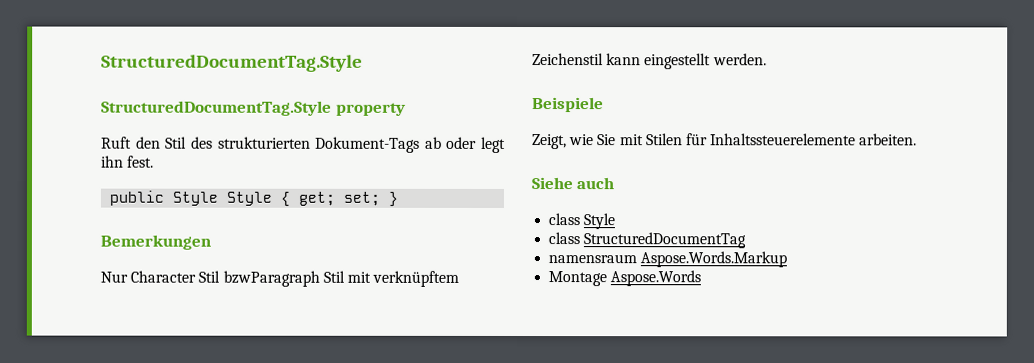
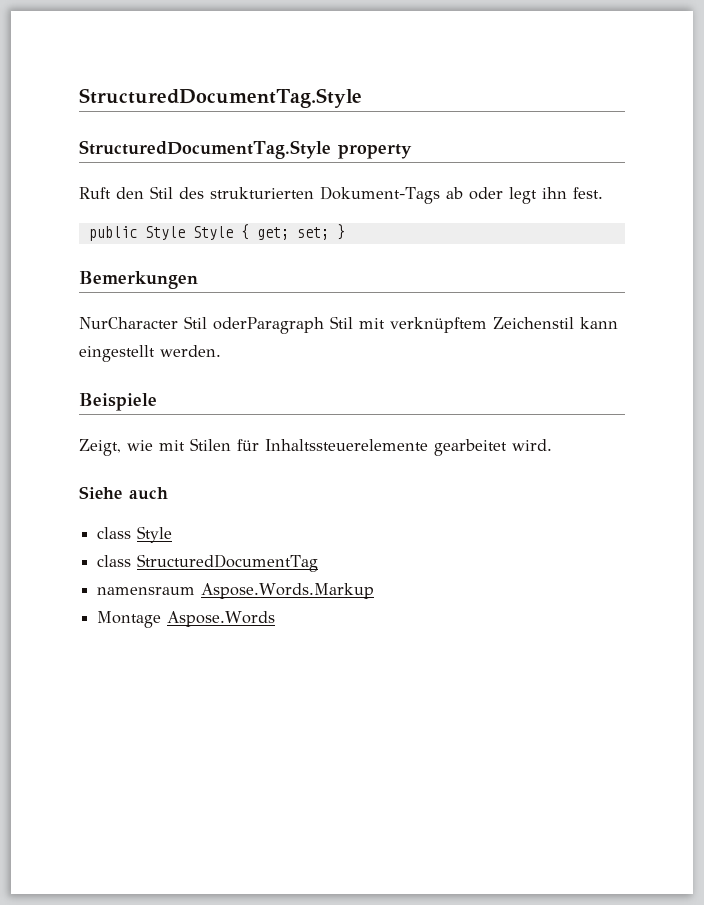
- Nur Character Stil bzwParagraph Stil mit verknüpftem Zeichenstil kann eingestellt werden.
+ NurCharacter Stil oderParagraph Stil mit verknüpftem Zeichenstil kann eingestellt werden.
- Zeigt, wie Sie mit Stilen für Inhaltssteuerelemente arbeiten.
+ Zeigt, wie mit Stilen für Inhaltssteuerelemente gearbeitet wird.

